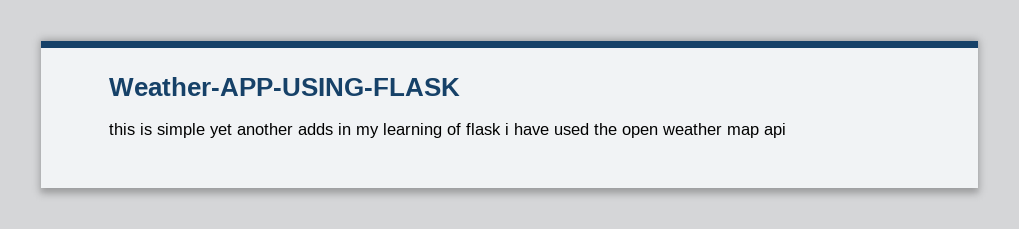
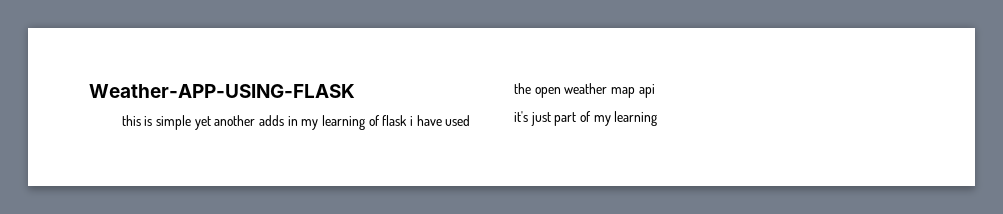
+ it's just part of my learning

